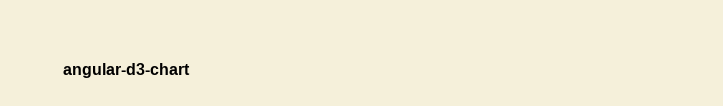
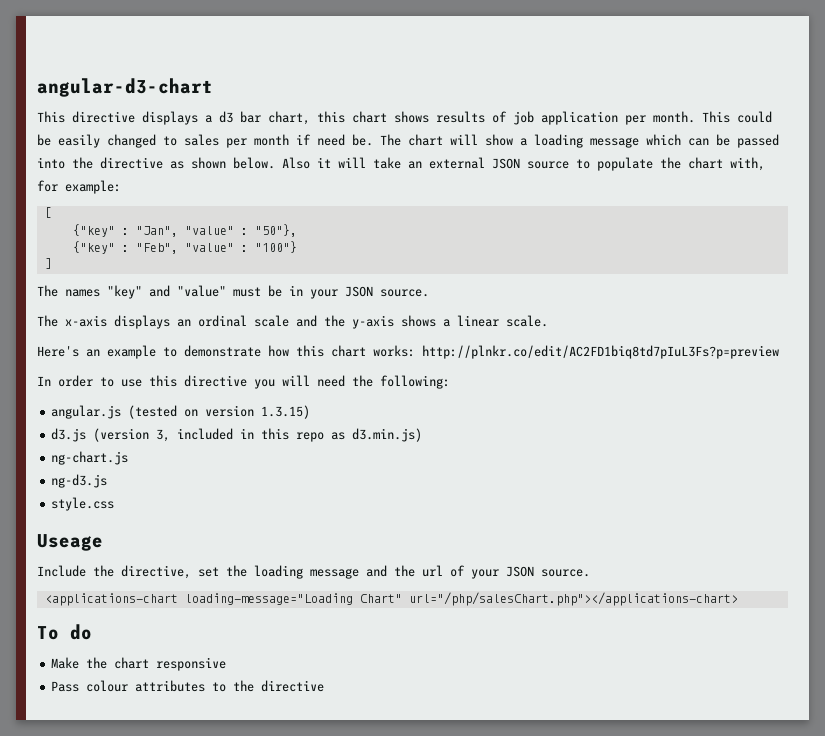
+ This directive displays a d3 bar chart, this chart shows results of job application per month. This could be easily changed to sales per month if need be. The chart will show a loading message which can be passed into the directive as shown below. Also it will take an external JSON source to populate the chart with, for example:
+ [
+ {"key" : "Jan", "value" : "50"},
+ {"key" : "Feb", "value" : "100"}
+ ]
+ The names "key" and "value" must be in your JSON source.
+ The x-axis displays an ordinal scale and the y-axis shows a linear scale.
+ Here's an example to demonstrate how this chart works: http://plnkr.co/edit/AC2FD1biq8td7pIuL3Fs?p=preview
+ In order to use this directive you will need the following:
+ angular.js (tested on version 1.3.15)
+ d3.js (version 3, included in this repo as d3.min.js)
+ ng-chart.js
+ ng-d3.js
+ style.css
+ Useage
+ Include the directive, set the loading message and the url of your JSON source.
+ <applications-chart loading-message="Loading Chart" url="/php/salesChart.php"></applications-chart>
+ To do
+ Make the chart responsive
+ Pass colour attributes to the directive

